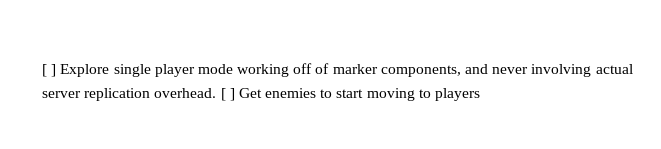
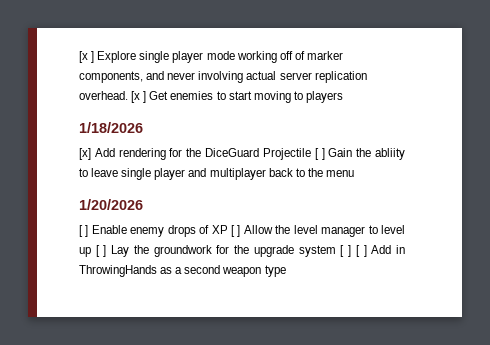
- [ ] Explore single player mode working off of marker components, and never involving actual server replication overhead.
+ [x ] Explore single player mode working off of marker components, and never involving actual server replication overhead.
- [ ] Get enemies to start moving to players
+ [x ] Get enemies to start moving to players
+ 1/18/2026
+ [x] Add rendering for the DiceGuard Projectile [ ] Gain the abliity to leave single player and multiplayer back to the menu
+ 1/20/2026
+ [ ] Enable enemy drops of XP [ ] Allow the level manager to level up [ ] Lay the groundwork for the upgrade system [ ] [ ] Add in ThrowingHands as a second weapon type

